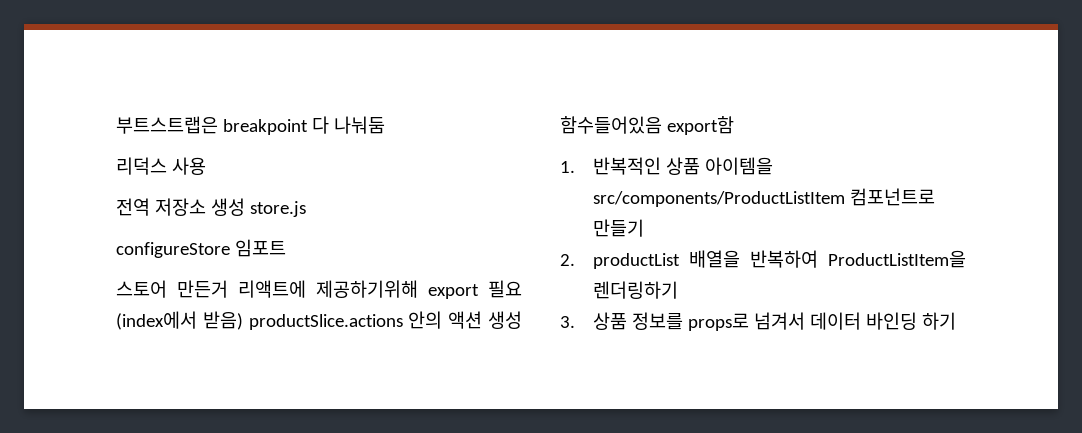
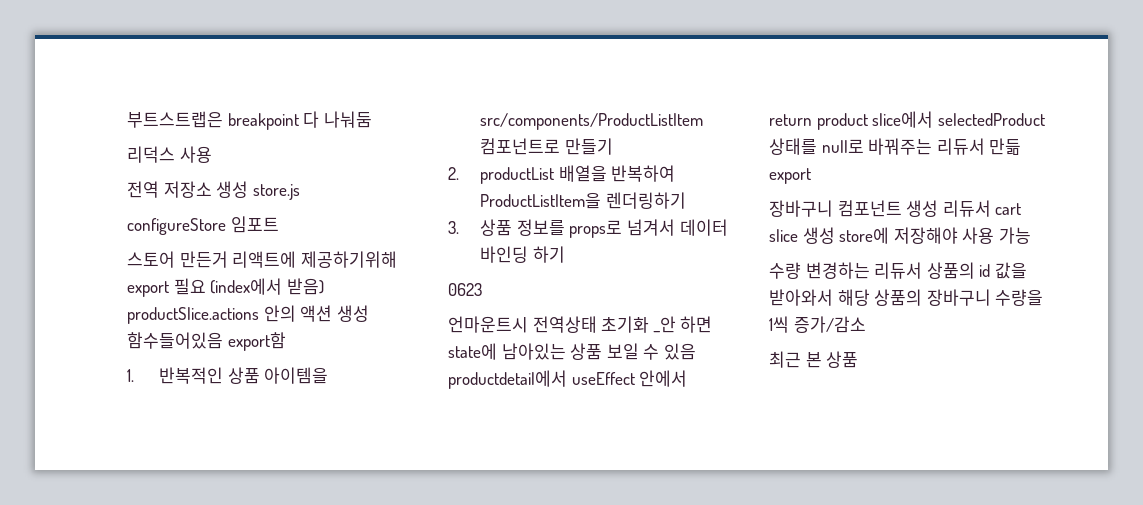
+ 0623
+ 언마운트시 전역상태 초기화 _안 하면 state에 남아있는 상품 보일 수 있음 productdetail에서 useEffect 안에서 return product slice에서 selectedProduct 상태를 null로 바꿔주는 리듀서 만듦 export
+ 장바구니 컴포넌트 생성 리듀서 cart slice 생성 store에 저장해야 사용 가능
+ 수량 변경하는 리듀서 상품의 id 값을 받아와서 해당 상품의 장바구니 수량을 1씩 증가/감소
+ 최근 본 상품

